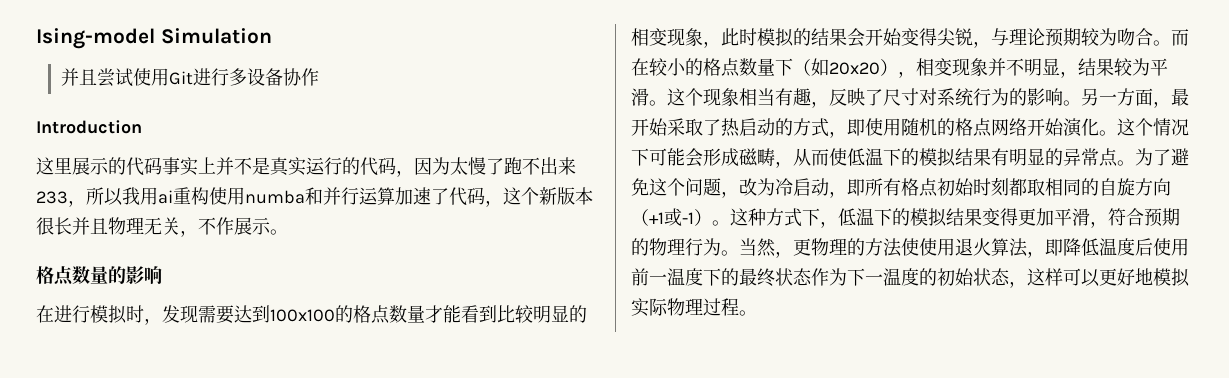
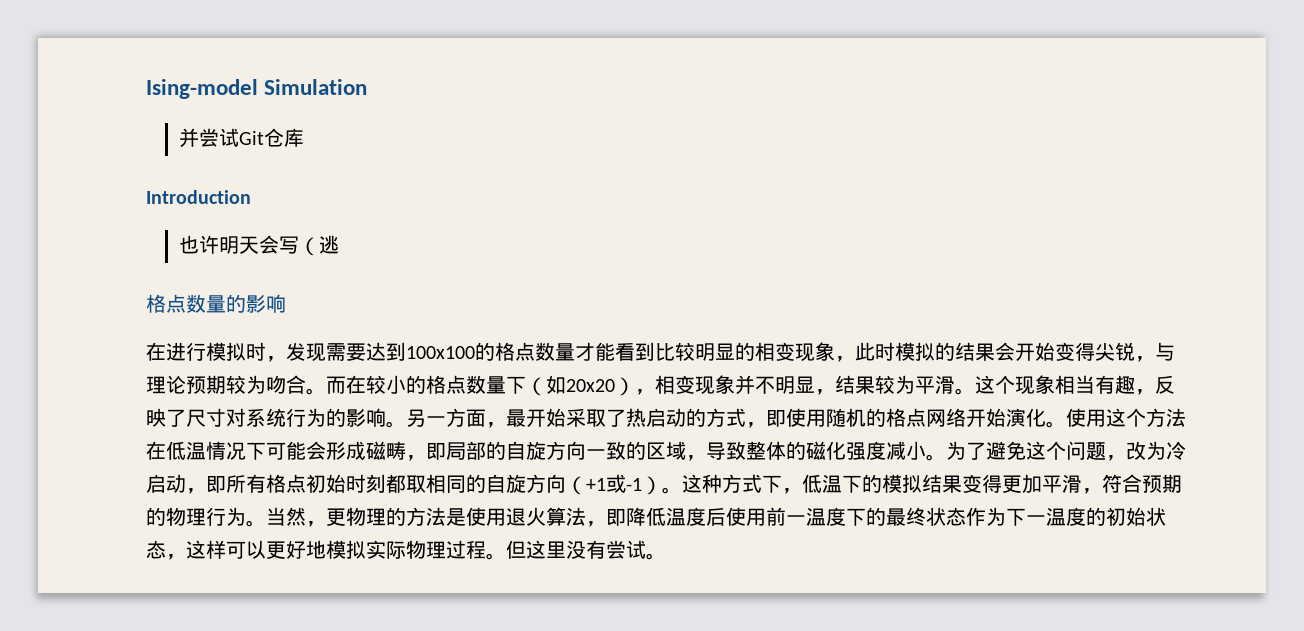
- 并且尝试使用Git进行多设备协作
+ 并尝试Git仓库
  Introduction
- 这里展示的代码事实上并不是真实运行的代码，因为太慢了跑不出来233，所以我用ai重构使用numba和并行运算加速了代码，这个新版本很长并且物理无关，不作展示。
+ 也许明天会写（逃
- 这个情况下可能会形成磁畴，从而使低温下的模拟结果有明显的异常点。
+ 使用这个方法在低温情况下可能会形成磁畴，即局部的自旋方向一致的区域，导致整体的磁化强度减小。
- 当然，更物理的方法使使用退火算法，即降低温度后使用前一温度下的最终状态作为下一温度的初始状态，这样可以更好地模拟实际物理过程。
+ 当然，更物理的方法是使用退火算法，即降低温度后使用前一温度下的最终状态作为下一温度的初始状态，这样可以更好地模拟实际物理过程。
+ 但这里没有尝试。

